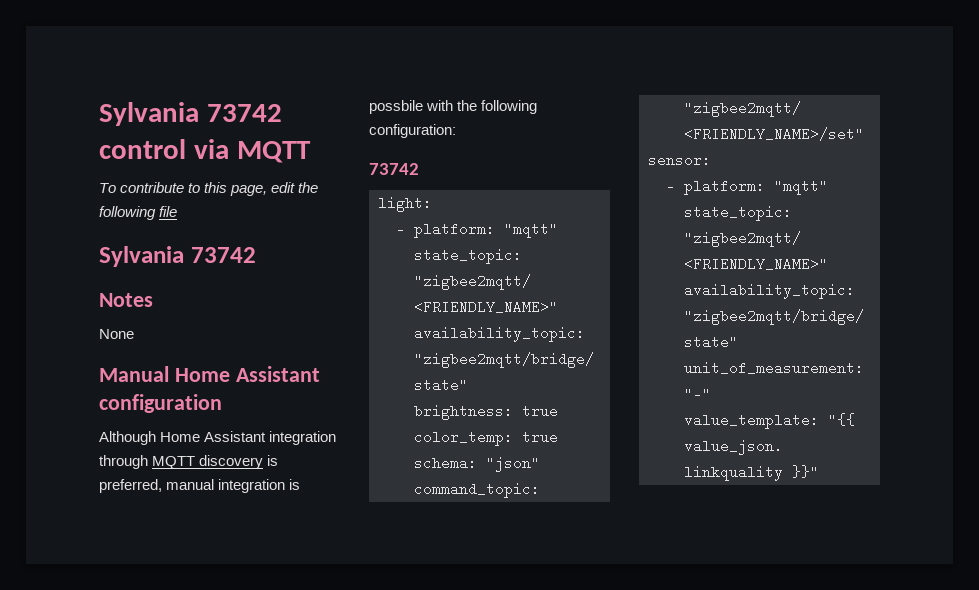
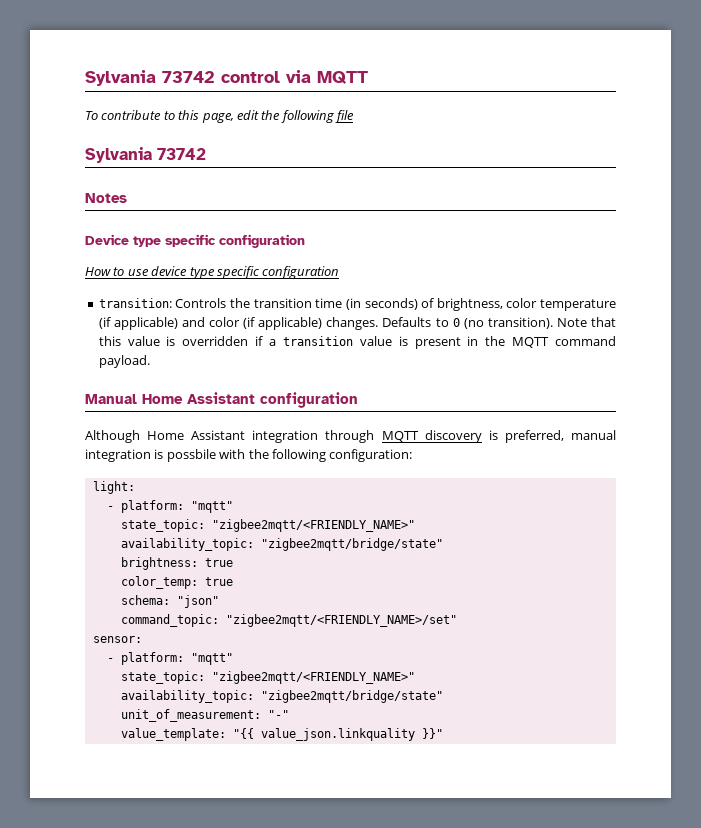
- None
+ Device type specific configuration
+ How to use device type specific configuration
+ transition: Controls the transition time (in seconds) of brightness, color temperature (if applicable) and color (if applicable) changes. Defaults to 0 (no transition). Note that this value is overridden if a transition value is present in the MQTT command payload.
  Although Home Assistant integration through MQTT discovery is preferred, manual integration is possbile with the following configuration:
- 73742

